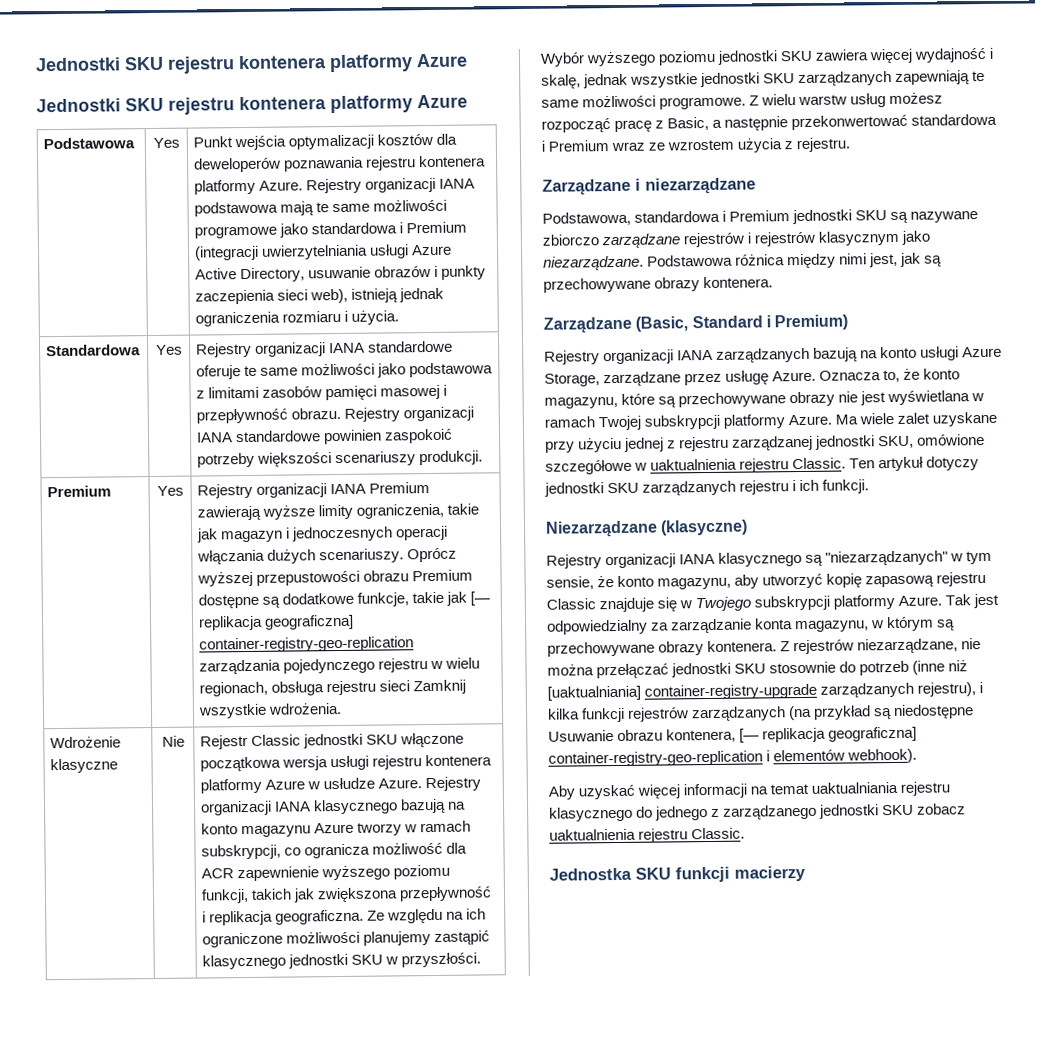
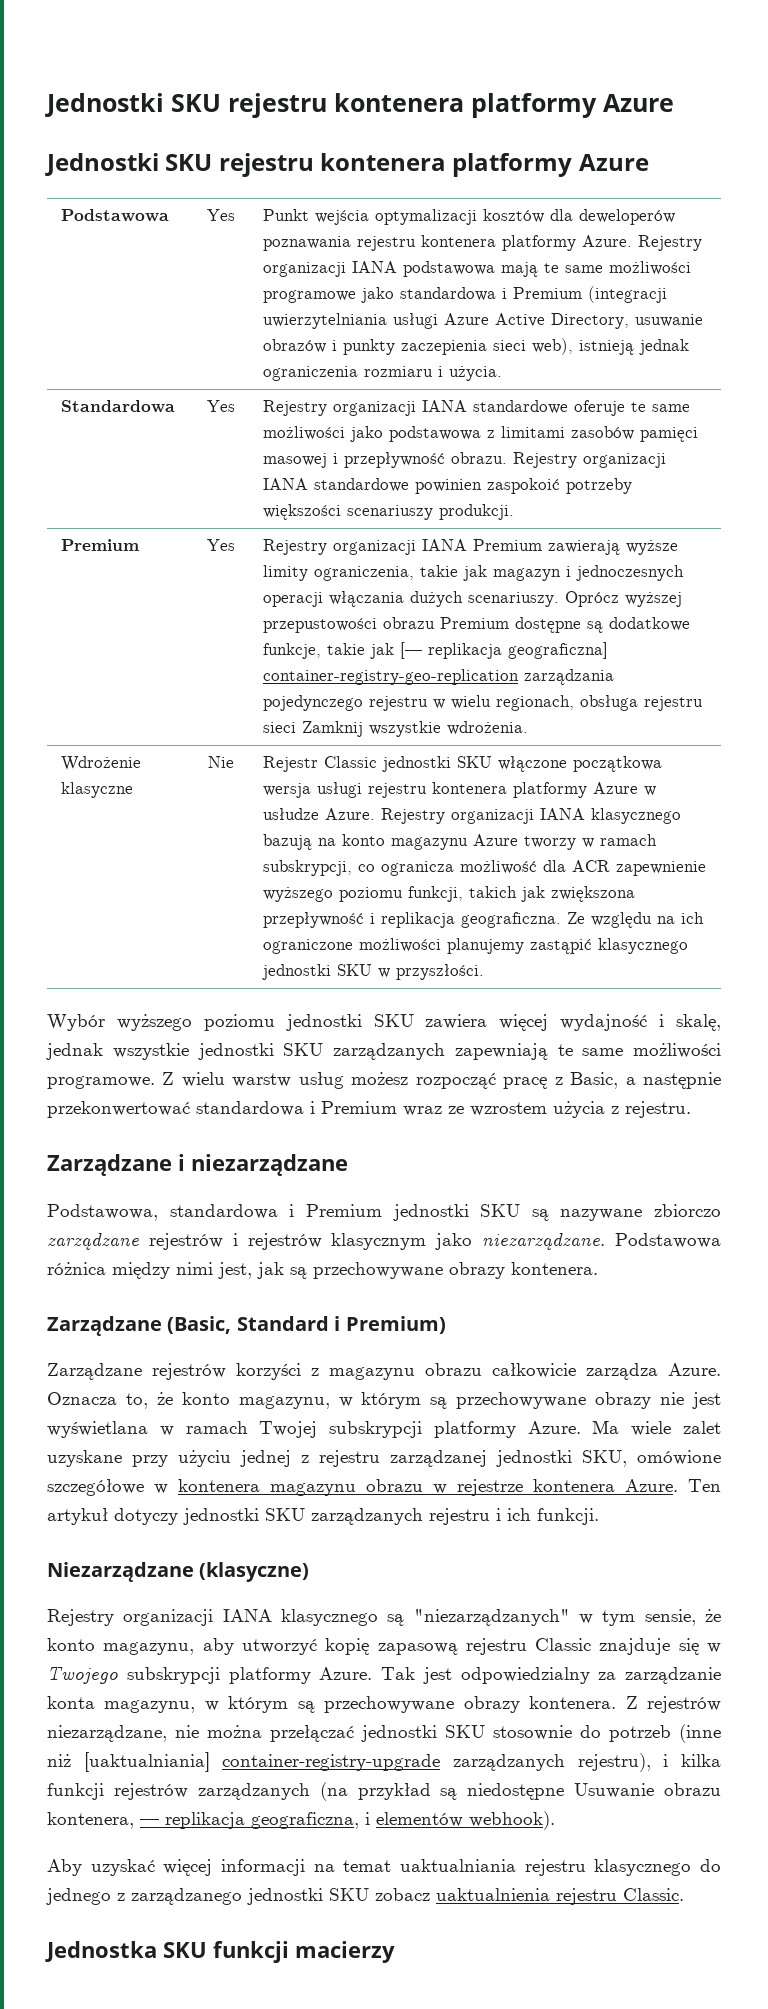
- Rejestry organizacji IANA zarządzanych bazują na konto usługi Azure Storage, zarządzane przez usługę Azure.
+ Zarządzane rejestrów korzyści z magazynu obrazu całkowicie zarządza Azure.
- Oznacza to, że konto magazynu, które są przechowywane obrazy nie jest wyświetlana w ramach Twojej subskrypcji platformy Azure.
+ Oznacza to, że konto magazynu, w którym są przechowywane obrazy nie jest wyświetlana w ramach Twojej subskrypcji platformy Azure.
- Ma wiele zalet uzyskane przy użyciu jednej z rejestru zarządzanej jednostki SKU, omówione szczegółowe w uaktualnienia rejestru Classic.
+ Ma wiele zalet uzyskane przy użyciu jednej z rejestru zarządzanej jednostki SKU, omówione szczegółowe w kontenera magazynu obrazu w rejestrze kontenera Azure.
- Z rejestrów niezarządzane, nie można przełączać jednostki SKU stosownie do potrzeb (inne niż [uaktualniania] container-registry-upgrade zarządzanych rejestru), i kilka funkcji rejestrów zarządzanych (na przykład są niedostępne Usuwanie obrazu kontenera, [— replikacja geograficzna] container-registry-geo-replication i elementów webhook).
+ Z rejestrów niezarządzane, nie można przełączać jednostki SKU stosownie do potrzeb (inne niż [uaktualniania] container-registry-upgrade zarządzanych rejestru), i kilka funkcji rejestrów zarządzanych (na przykład są niedostępne Usuwanie obrazu kontenera, — replikacja geograficzna, i elementów webhook).

